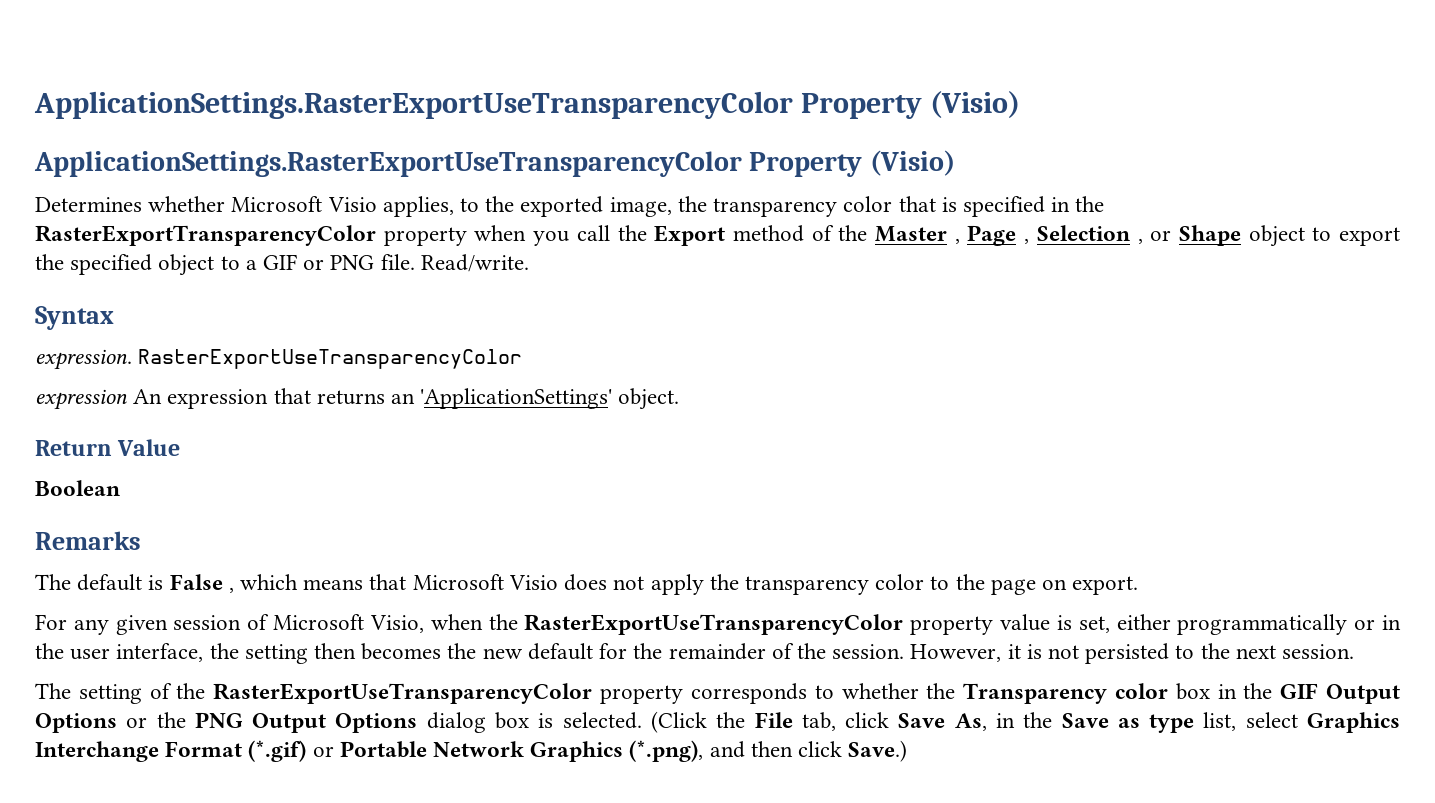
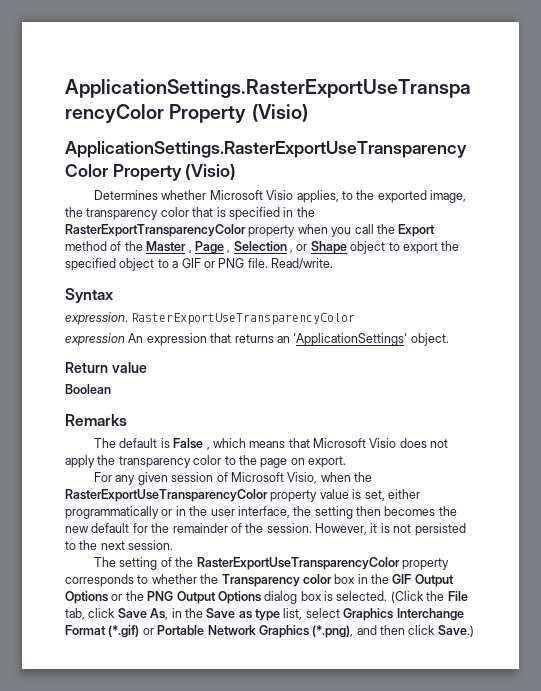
- Return Value
+ Return value

